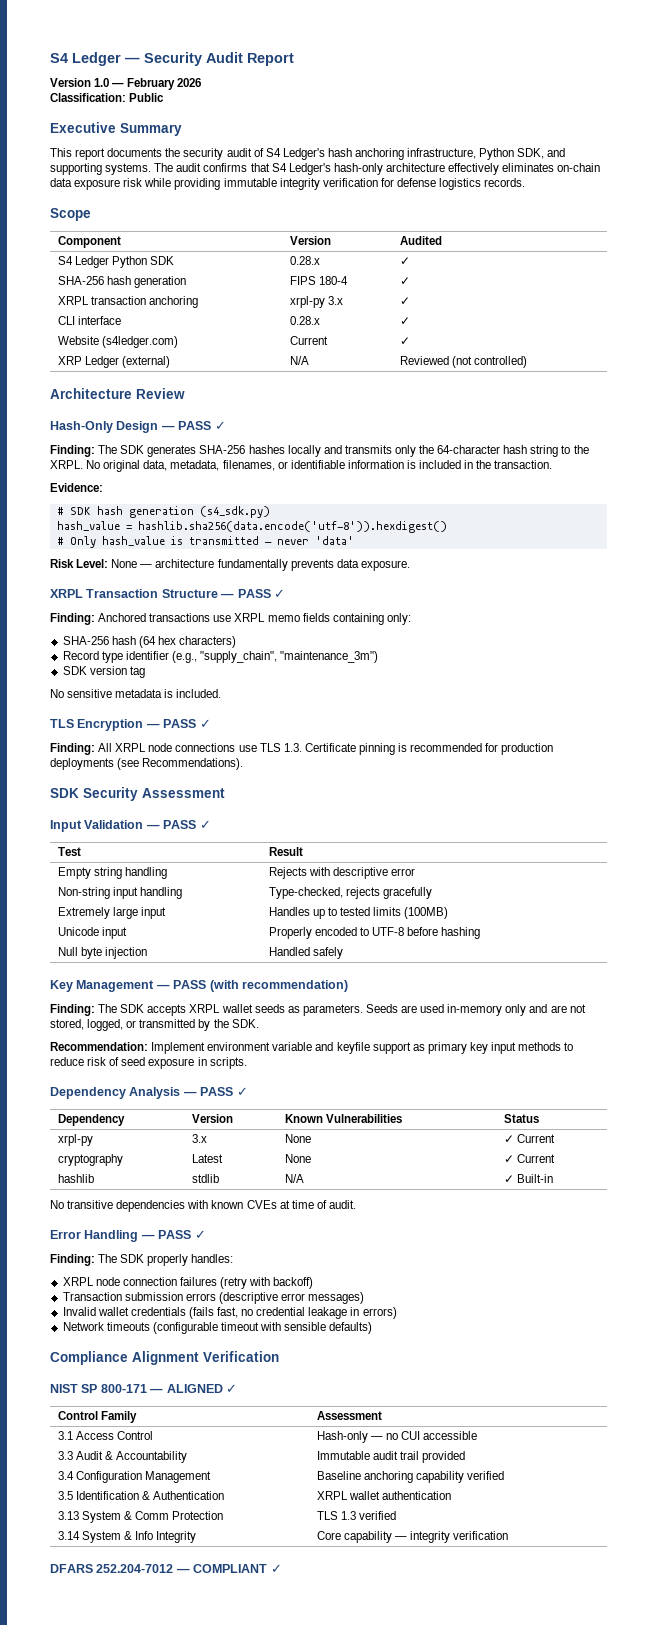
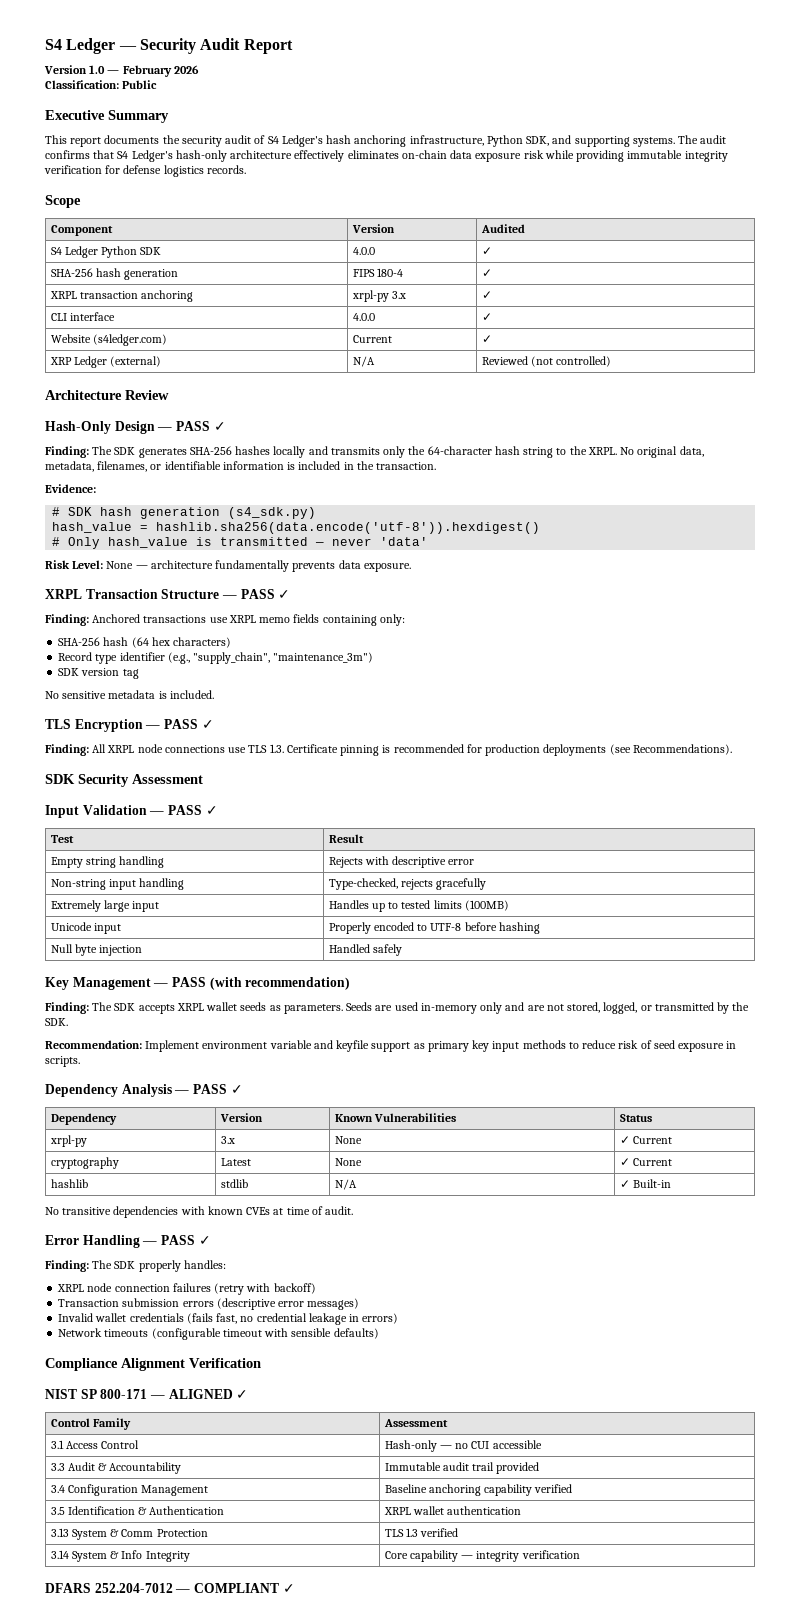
- S4 Ledger Python SDK | 0.28.x | ✓
+ S4 Ledger Python SDK | 4.0.0 | ✓
- CLI interface | 0.28.x | ✓
+ CLI interface | 4.0.0 | ✓

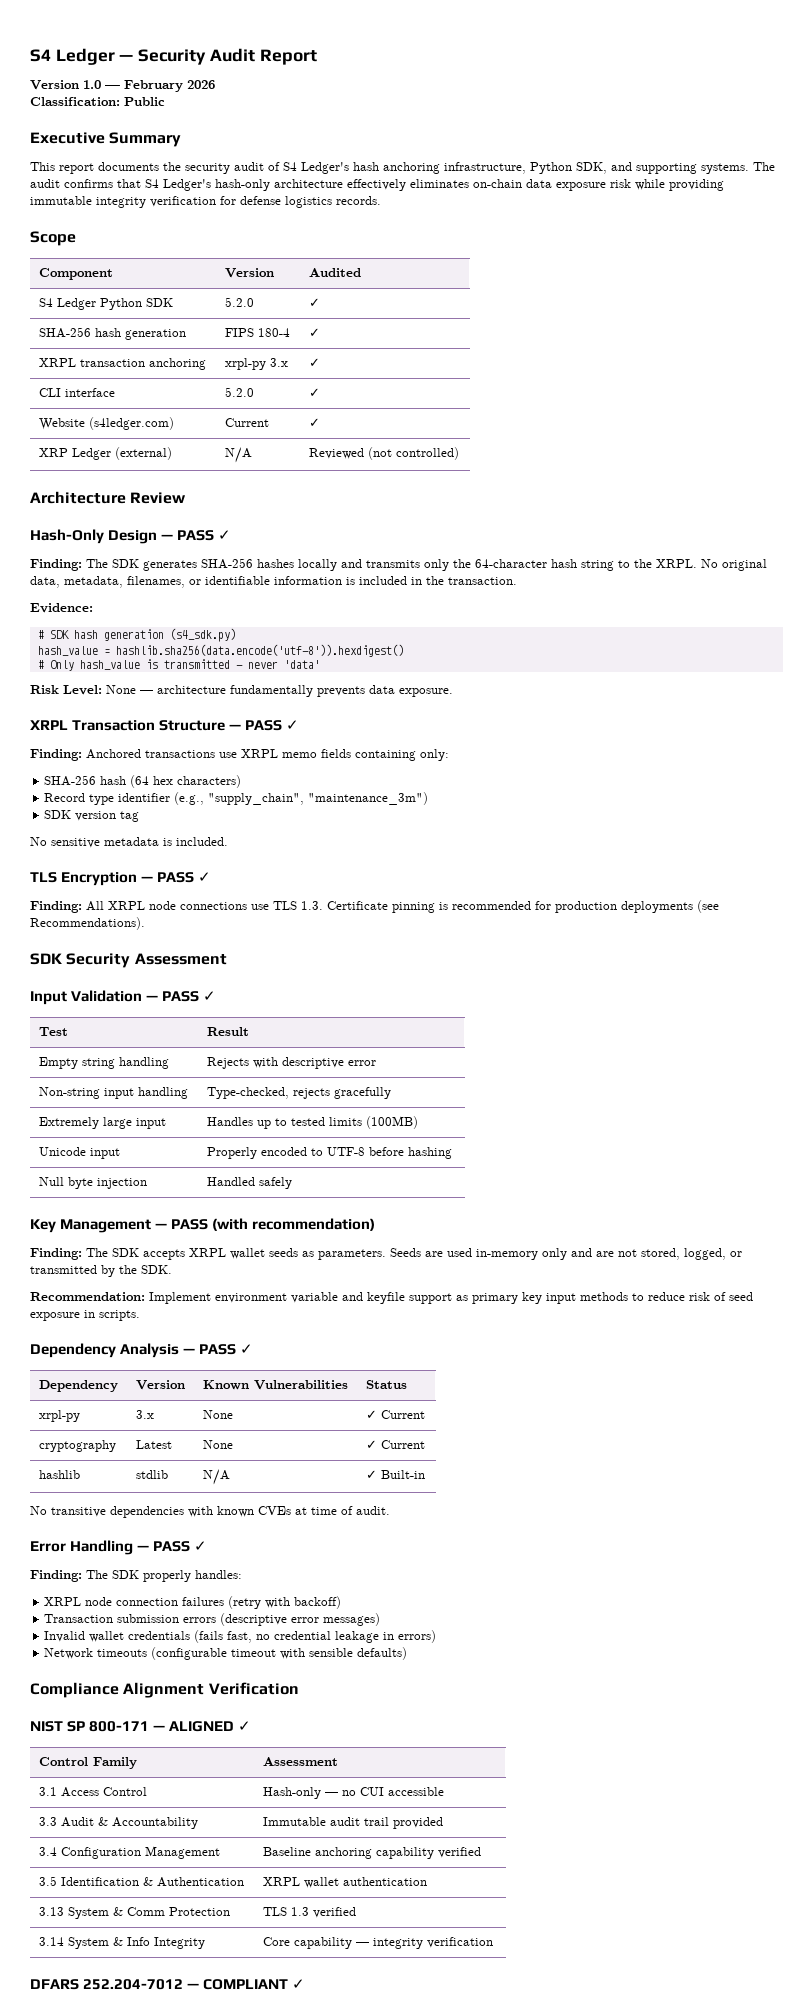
- S4 Ledger Python SDK | 4.0.0 | ✓
+ S4 Ledger Python SDK | 5.2.0 | ✓
- CLI interface | 4.0.0 | ✓
+ CLI interface | 5.2.0 | ✓

